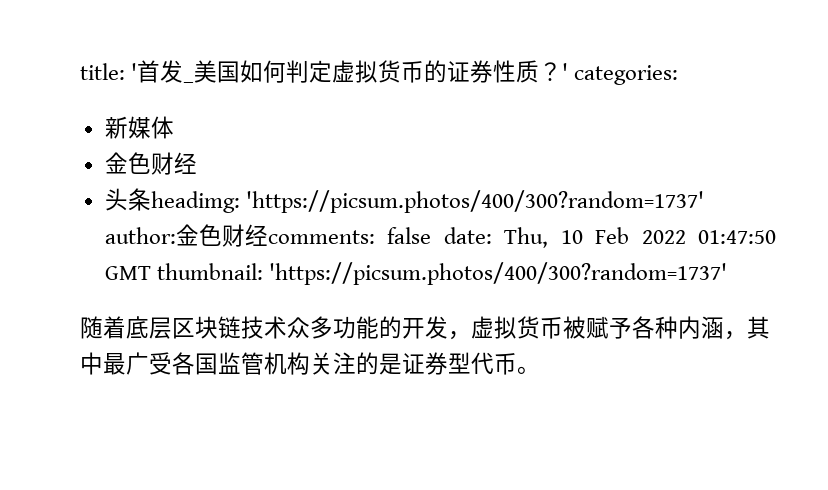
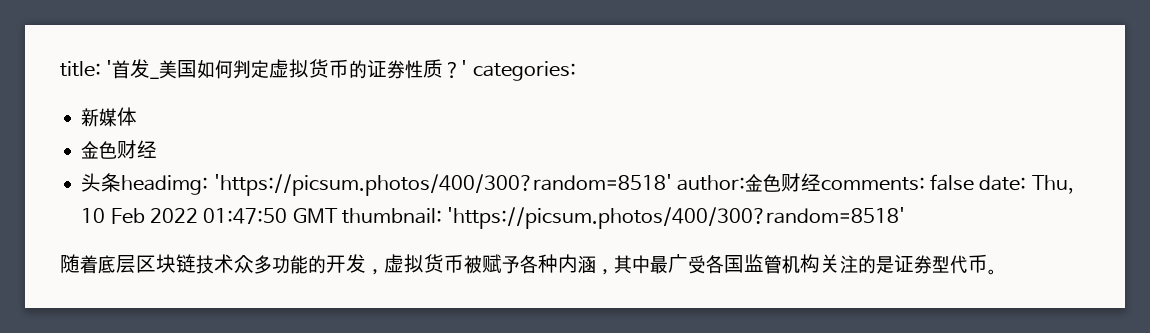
- 头条headimg: 'https://picsum.photos/400/300?random=1737' author:金色财经comments: false date: Thu, 10 Feb 2022 01:47:50 GMT thumbnail: 'https://picsum.photos/400/300?random=1737'
+ 头条headimg: 'https://picsum.photos/400/300?random=8518' author:金色财经comments: false date: Thu, 10 Feb 2022 01:47:50 GMT thumbnail: 'https://picsum.photos/400/300?random=8518'

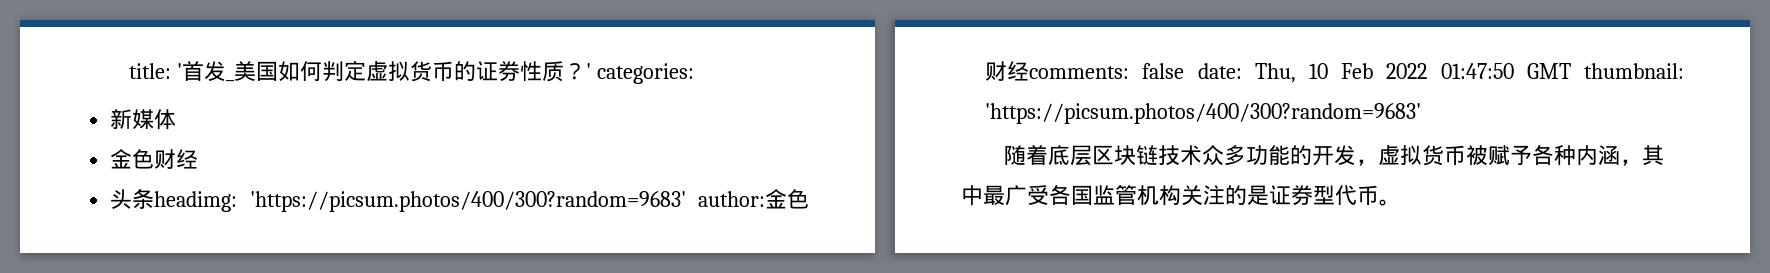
- 头条headimg: 'https://picsum.photos/400/300?random=8518' author:金色财经comments: false date: Thu, 10 Feb 2022 01:47:50 GMT thumbnail: 'https://picsum.photos/400/300?random=8518'
+ 头条headimg: 'https://picsum.photos/400/300?random=9683' author:金色财经comments: false date: Thu, 10 Feb 2022 01:47:50 GMT thumbnail: 'https://picsum.photos/400/300?random=9683'

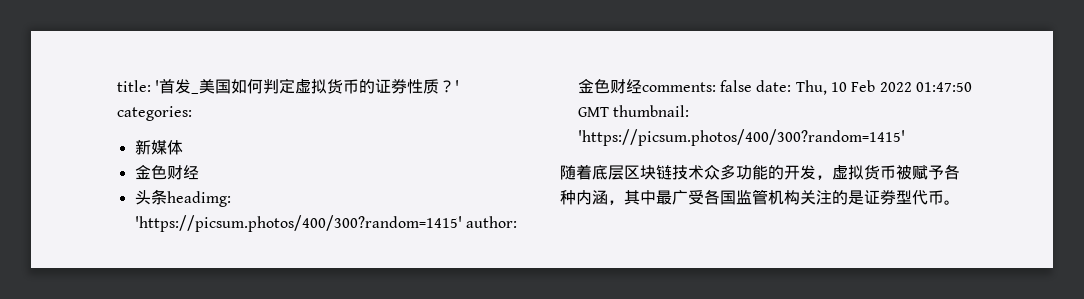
- 头条headimg: 'https://picsum.photos/400/300?random=9683' author:金色财经comments: false date: Thu, 10 Feb 2022 01:47:50 GMT thumbnail: 'https://picsum.photos/400/300?random=9683'
+ 头条headimg: 'https://picsum.photos/400/300?random=1415' author:金色财经comments: false date: Thu, 10 Feb 2022 01:47:50 GMT thumbnail: 'https://picsum.photos/400/300?random=1415'

